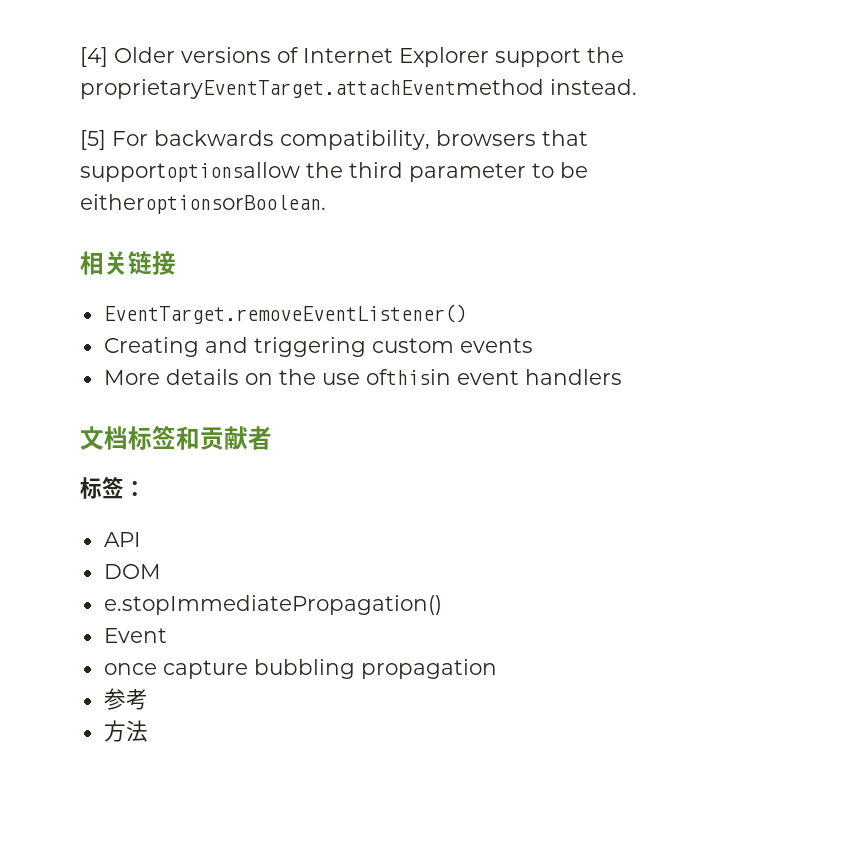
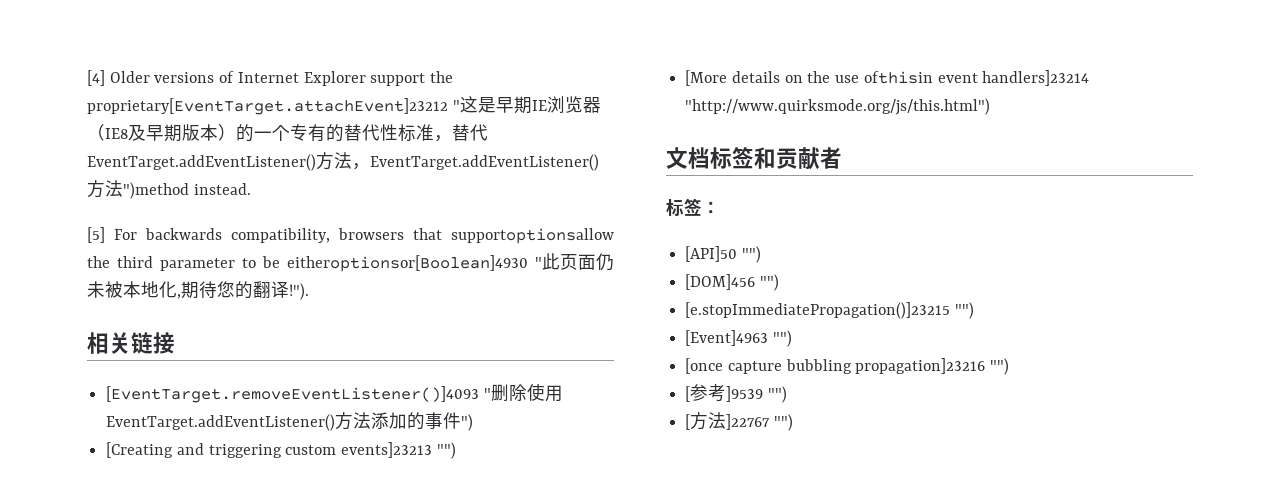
- [4] Older versions of Internet Explorer support the proprietaryEventTarget.attachEventmethod instead.
+ [4] Older versions of Internet Explorer support the proprietary[EventTarget.attachEvent]23212 "这是早期IE浏览器（IE8及早期版本）的一个专有的替代性标准，替代EventTarget.addEventListener()方法，EventTarget.addEventListener()方法")method instead.
- [5] For backwards compatibility, browsers that supportoptionsallow the third parameter to be eitheroptionsorBoolean.
+ [5] For backwards compatibility, browsers that supportoptionsallow the third parameter to be eitheroptionsor[Boolean]4930 "此页面仍未被本地化,期待您的翻译!").
  相关链接
- EventTarget.removeEventListener()
- Creating and triggering custom events
- More details on the use ofthisin event handlers
+ [EventTarget.removeEventListener()]4093 "删除使用EventTarget.addEventListener()方法添加的事件")
+ [Creating and triggering custom events]23213 "")
+ [More details on the use ofthisin event handlers]23214 "http://www.quirksmode.org/js/this.html")
- API
- DOM
- e.stopImmediatePropagation()
- Event
- once capture bubbling propagation
- 参考
- 方法
+ [API]50 "")
+ [DOM]456 "")
+ [e.stopImmediatePropagation()]23215 "")
+ [Event]4963 "")
+ [once capture bubbling propagation]23216 "")
+ [参考]9539 "")
+ [方法]22767 "")

